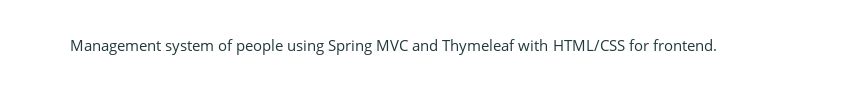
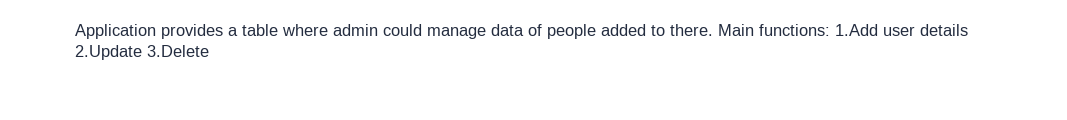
- Management system of people using Spring MVC and Thymeleaf with HTML/CSS for frontend.
+ Application provides a table where admin could manage data of people added to there. Main functions: 1.Add user details 2.Update 3.Delete

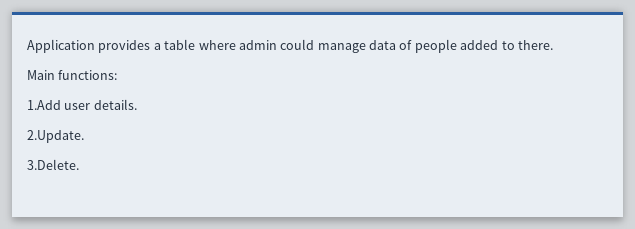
- Application provides a table where admin could manage data of people added to there. Main functions: 1.Add user details 2.Update 3.Delete
+ Application provides a table where admin could manage data of people added to there.
+ Main functions:
+ 1.Add user details.
+ 2.Update.
+ 3.Delete.

